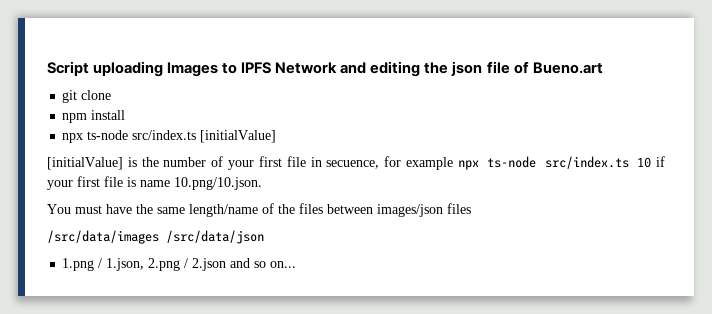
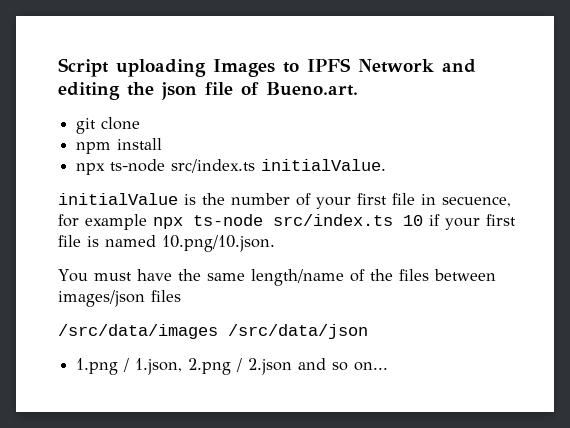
- Script uploading Images to IPFS Network and editing the json file of Bueno.art
+ Script uploading Images to IPFS Network and editing the json file of Bueno.art.
- npx ts-node src/index.ts [initialValue]
- [initialValue] is the number of your first file in secuence, for example npx ts-node src/index.ts 10 if your first file is name 10.png/10.json.
+ npx ts-node src/index.ts initialValue.
+ initialValue is the number of your first file in secuence, for example npx ts-node src/index.ts 10 if your first file is named 10.png/10.json.

